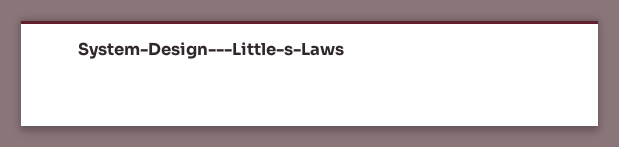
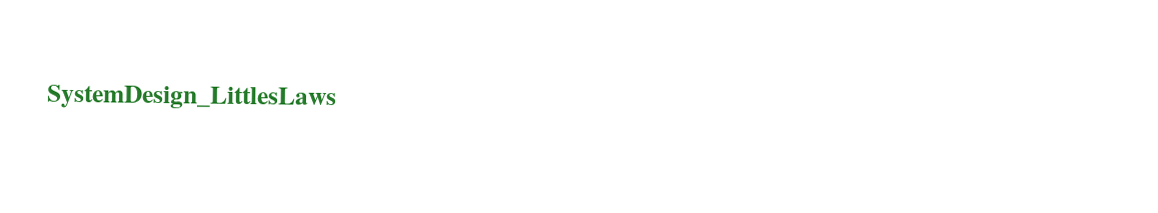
- System-Design---Little-s-Laws
+ SystemDesign_LittlesLaws

